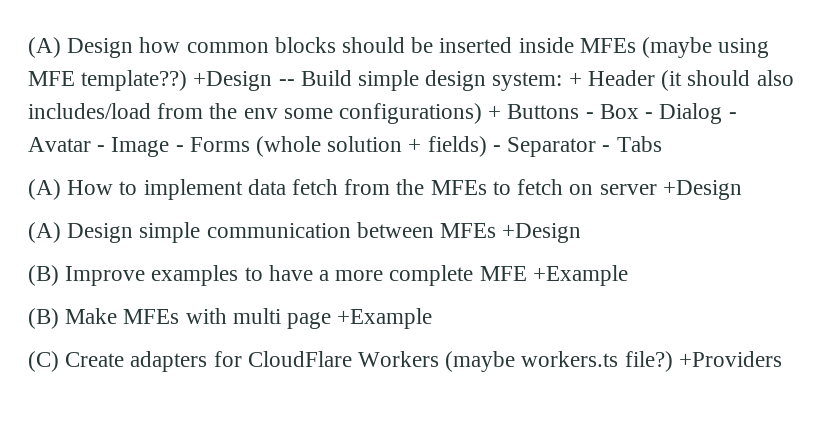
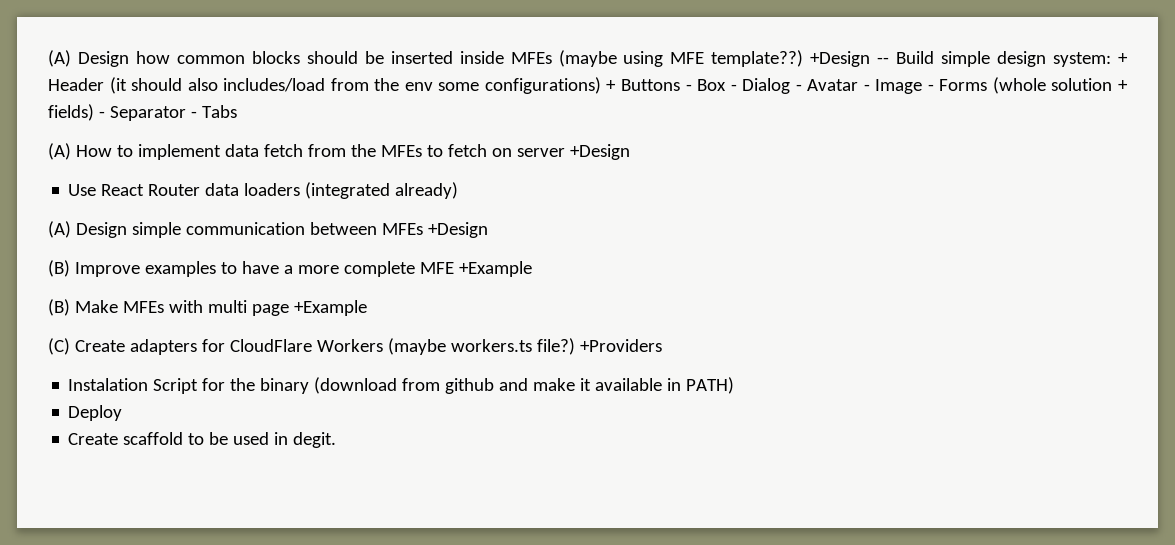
+ Use React Router data loaders (integrated already)
+ Instalation Script for the binary (download from github and make it available in PATH)
+ Deploy
+ Create scaffold to be used in degit.

